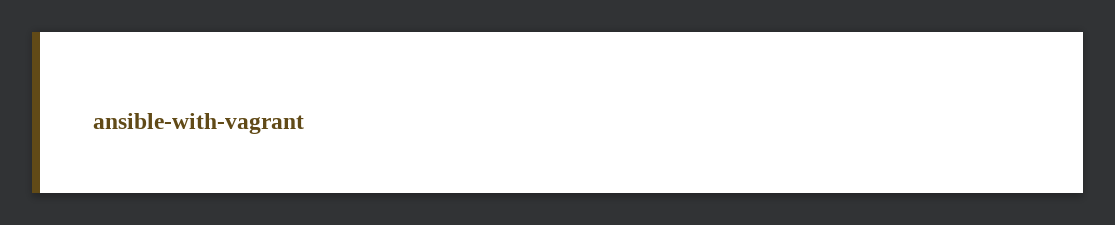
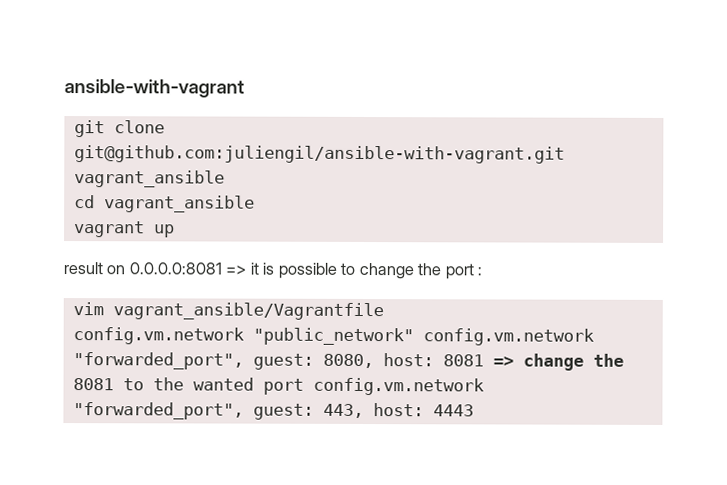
+ git clone git@github.com:juliengil/ansible-with-vagrant.git vagrant_ansible
+ cd vagrant_ansible
+ vagrant up
+ result on 0.0.0.0:8081 => it is possible to change the port :
+ vim vagrant_ansible/Vagrantfile
+ config.vm.network "public_network" config.vm.network "forwarded_port", guest: 8080, host: 8081 => change the 8081 to the wanted port config.vm.network "forwarded_port", guest: 443, host: 4443

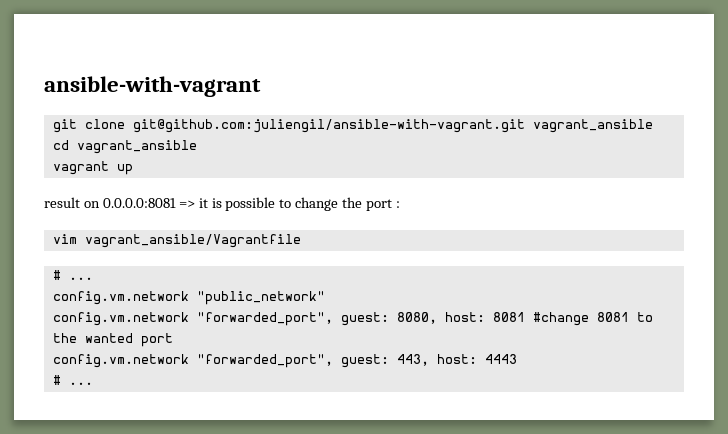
  vim vagrant_ansible/Vagrantfile
+ # ...
- config.vm.network "public_network" config.vm.network "forwarded_port", guest: 8080, host: 8081 => change the 8081 to the wanted port config.vm.network "forwarded_port", guest: 443, host: 4443
+ config.vm.network "public_network"
+ config.vm.network "forwarded_port", guest: 8080, host: 8081 #change 8081 to the wanted port
+ config.vm.network "forwarded_port", guest: 443, host: 4443
+ # ...

